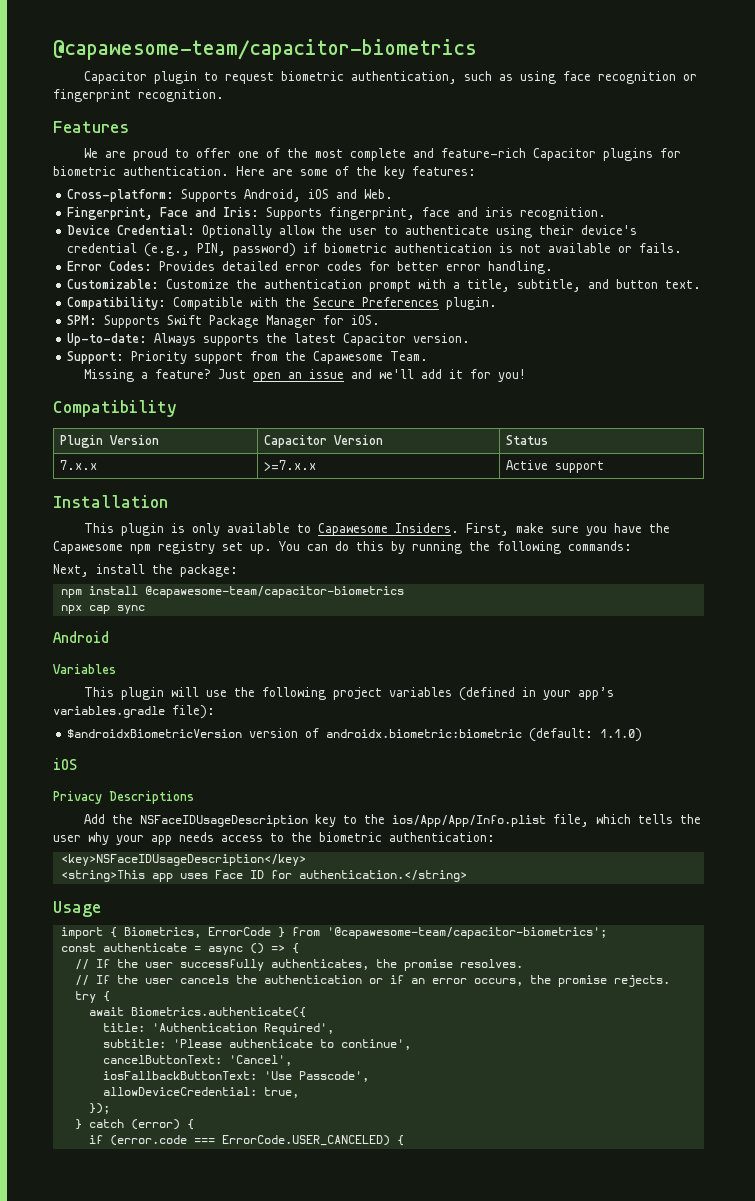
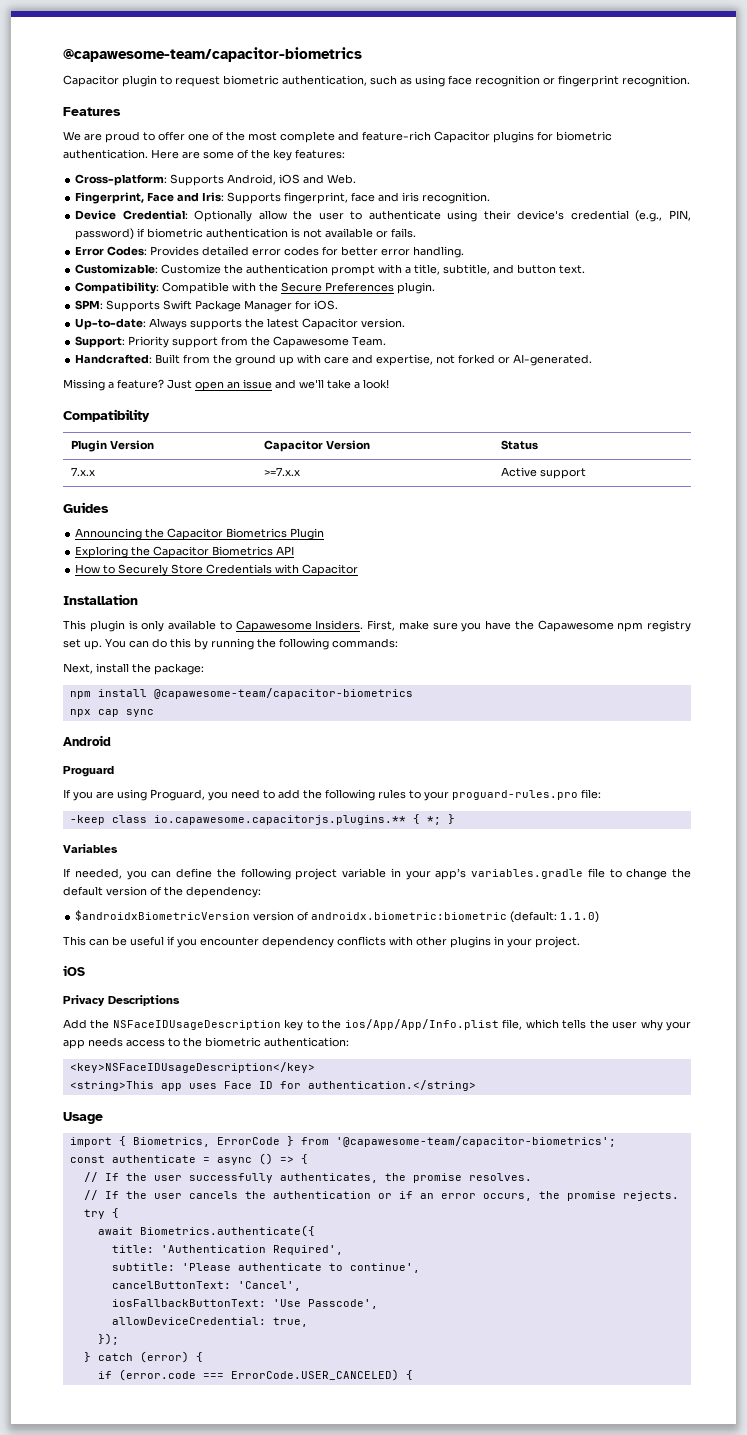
+ Handcrafted: Built from the ground up with care and expertise, not forked or AI-generated.
- Just open an issue and we'll add it for you!
+ Just open an issue and we'll take a look!
+ Guides
+ Announcing the Capacitor Biometrics Plugin
+ Exploring the Capacitor Biometrics API
+ How to Securely Store Credentials with Capacitor
+ Proguard
+ If you are using Proguard, you need to add the following rules to your proguard-rules.pro file:
+ -keep class io.capawesome.capacitorjs.plugins.** { *; }
  Variables
- This plugin will use the following project variables (defined in your app’s variables.gradle file):
+ If needed, you can define the following project variable in your app’s variables.gradle file to change the default version of the dependency:
+ This can be useful if you encounter dependency conflicts with other plugins in your project.

